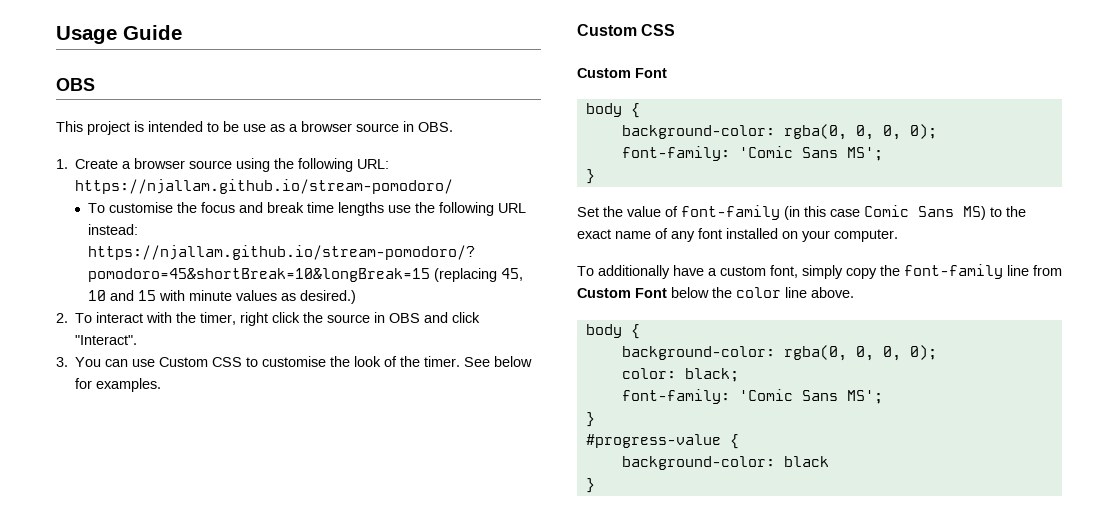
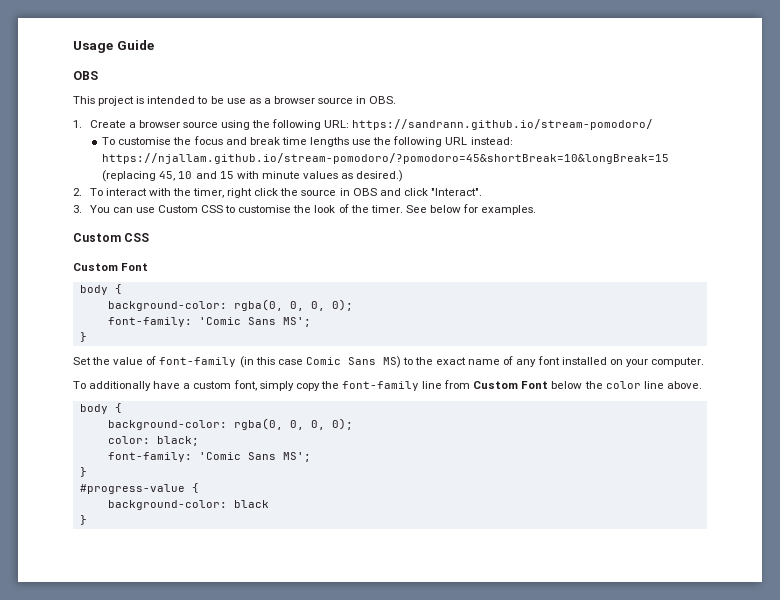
- 1. Create a browser source using the following URL: https://njallam.github.io/stream-pomodoro/
+ 1. Create a browser source using the following URL: https://sandrann.github.io/stream-pomodoro/

